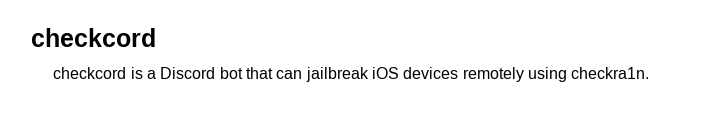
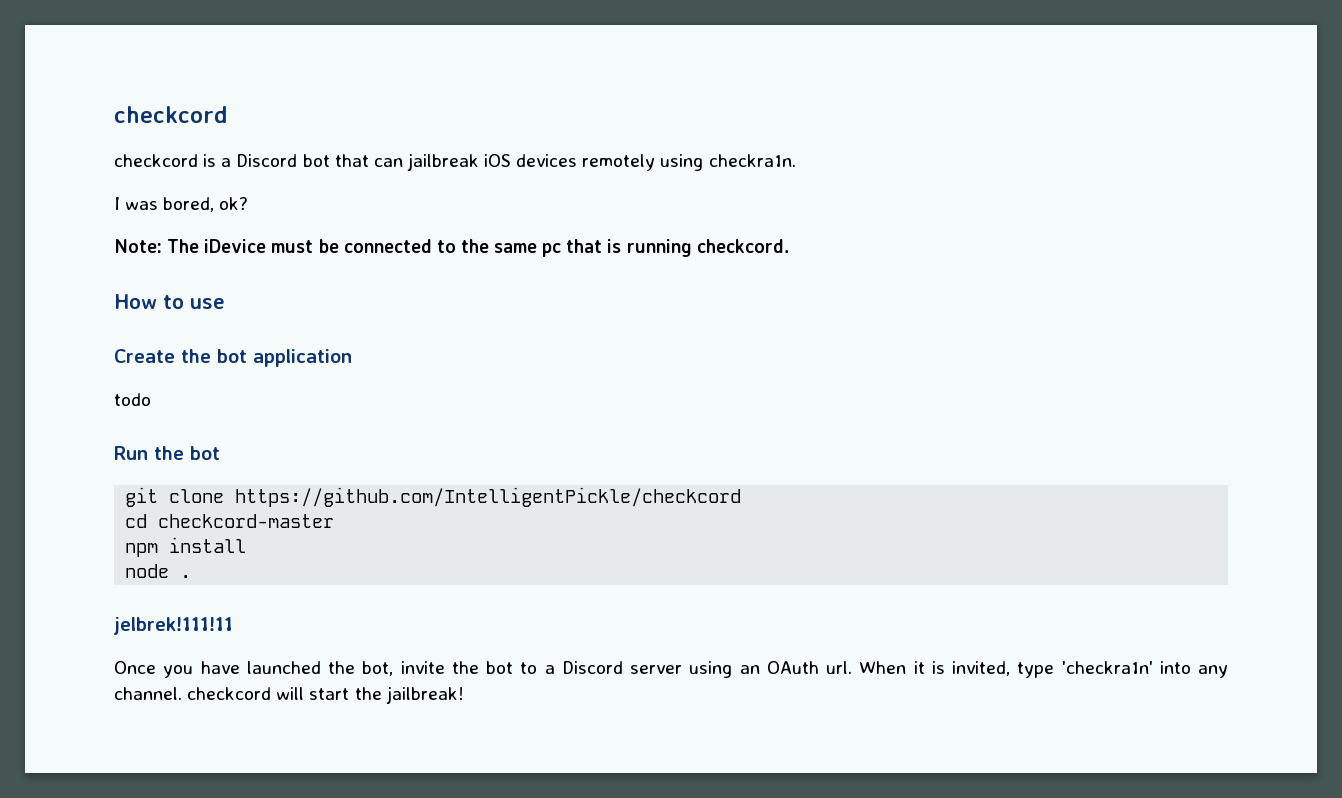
+ I was bored, ok?
+ Note: The iDevice must be connected to the same pc that is running checkcord.
+ How to use
+ Create the bot application
+ todo
+ Run the bot
+ git clone https://github.com/IntelligentPickle/checkcord
+ cd checkcord-master
+ npm install
+ node .
+ jelbrek!111!11
+ Once you have launched the bot, invite the bot to a Discord server using an OAuth url. When it is invited, type 'checkra1n' into any channel. checkcord will start the jailbreak!

